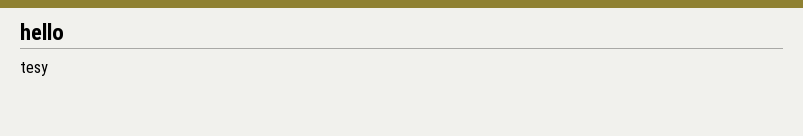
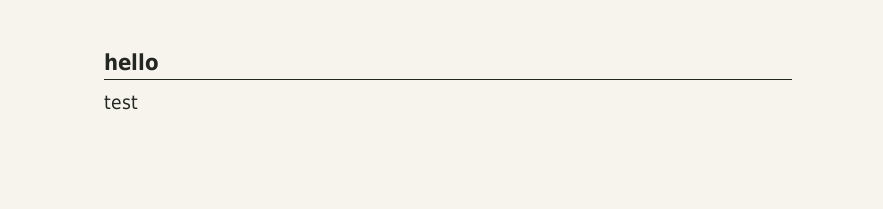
- tesy
+ test

